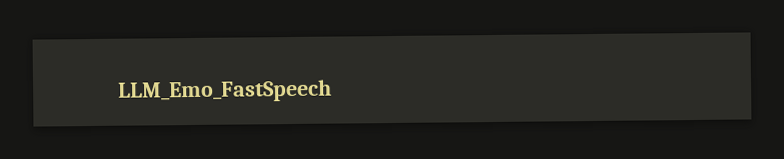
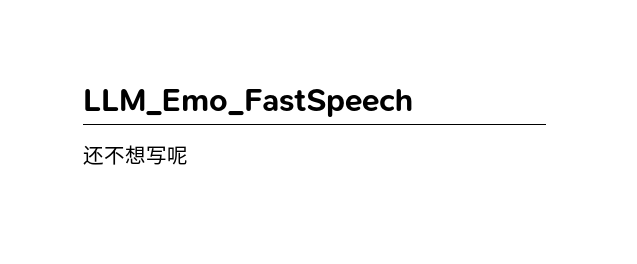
+ 还不想写呢

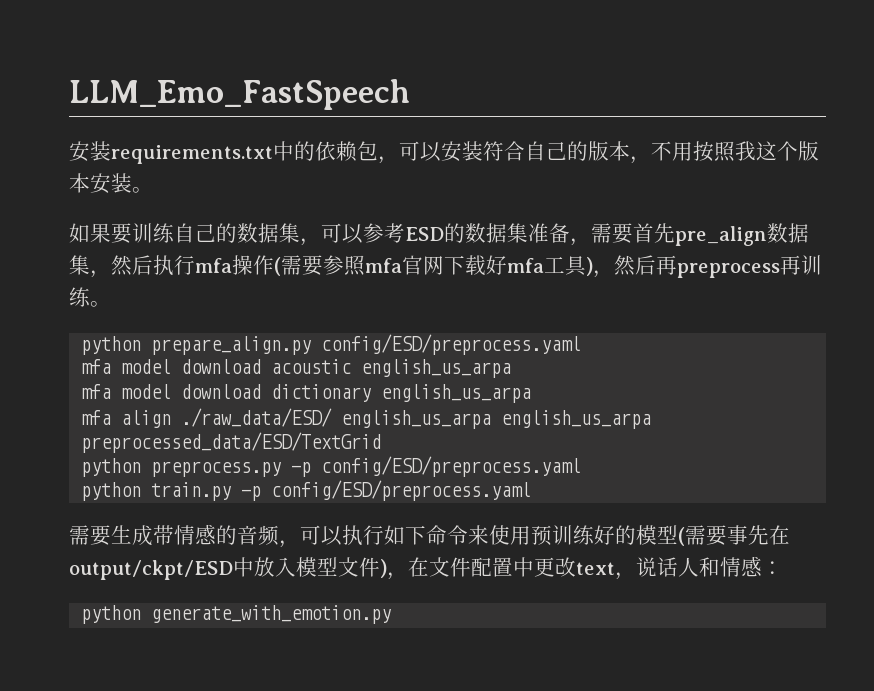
- 还不想写呢
+ 安装requirements.txt中的依赖包，可以安装符合自己的版本，不用按照我这个版本安装。
+ 如果要训练自己的数据集，可以参考ESD的数据集准备，需要首先pre_align数据集，然后执行mfa操作(需要参照mfa官网下载好mfa工具)，然后再preprocess再训练。
+ python prepare_align.py config/ESD/preprocess.yaml
+ mfa model download acoustic english_us_arpa
+ mfa model download dictionary english_us_arpa
+ mfa align ./raw_data/ESD/ english_us_arpa english_us_arpa preprocessed_data/ESD/TextGrid
+ python preprocess.py -p config/ESD/preprocess.yaml
+ python train.py -p config/ESD/preprocess.yaml
+ 需要生成带情感的音频，可以执行如下命令来使用预训练好的模型(需要事先在output/ckpt/ESD中放入模型文件)，在文件配置中更改text，说话人和情感：
+ python generate_with_emotion.py

